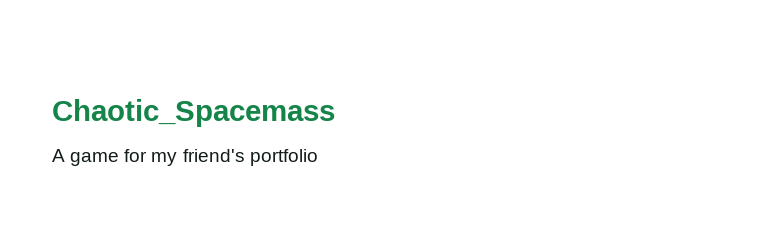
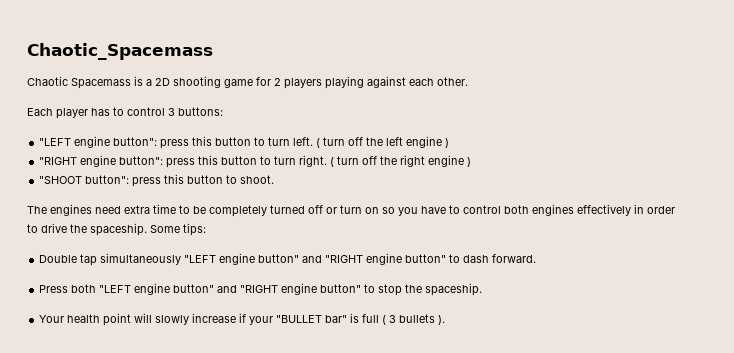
- A game for my friend's portfolio
+ Chaotic Spacemass is a 2D shooting game for 2 players playing against each other.
+ Each player has to control 3 buttons:
+ "LEFT engine button": press this button to turn left. ( turn off the left engine )
+ "RIGHT engine button": press this button to turn right. ( turn off the right engine )
+ "SHOOT button": press this button to shoot.
+ The engines need extra time to be completely turned off or turn on so you have to control both engines effectively in order to drive the spaceship. Some tips:
+ Double tap simultaneously "LEFT engine button" and "RIGHT engine button" to dash forward.
+ Press both "LEFT engine button" and "RIGHT engine button" to stop the spaceship.
+ Your health point will slowly increase if your "BULLET bar" is full ( 3 bullets ).

